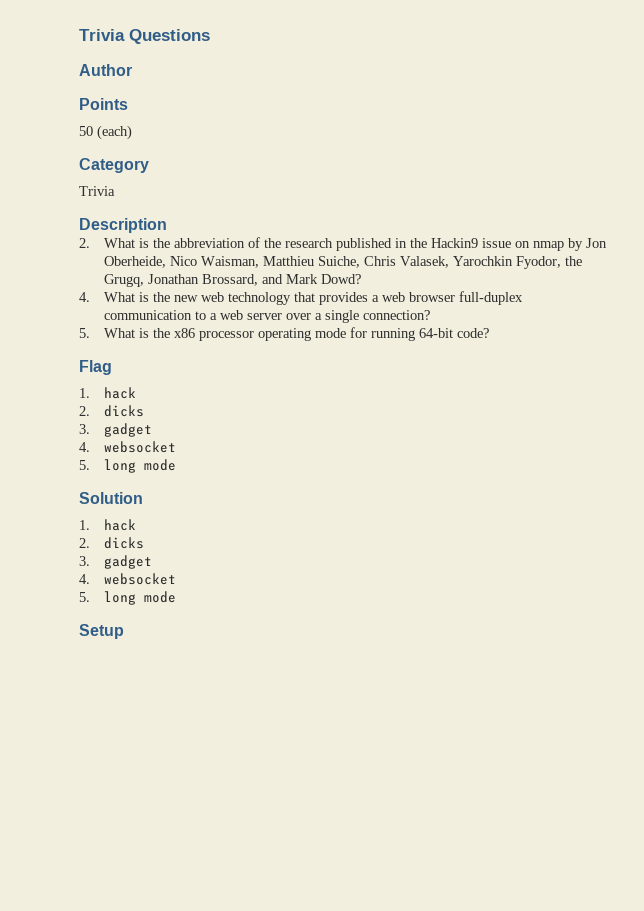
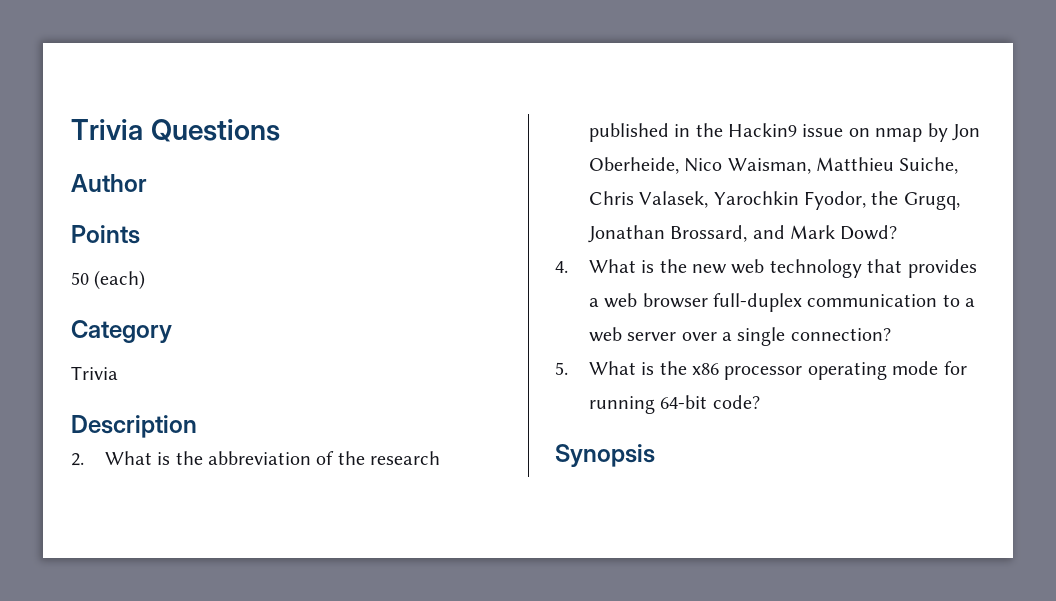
- Flag
- 1. hack
- 2. dicks
- 3. gadget
- 4. websocket
- 5. long mode
- Solution
- 1. hack
- 2. dicks
- 3. gadget
- 4. websocket
- 5. long mode
- Setup
+ Synopsis

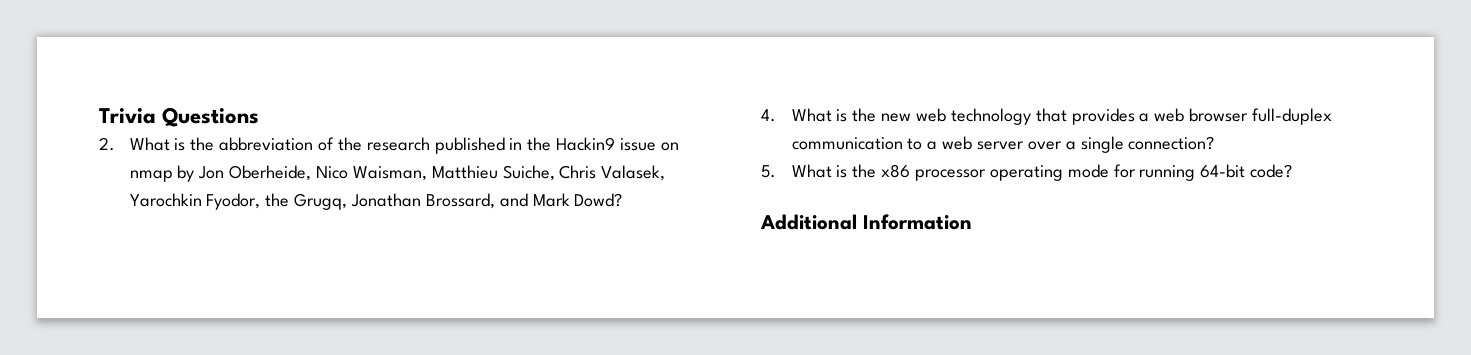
- Author
- Points
- 50 (each)
- Category
- Trivia
- Description
- Synopsis
+ Additional Information

